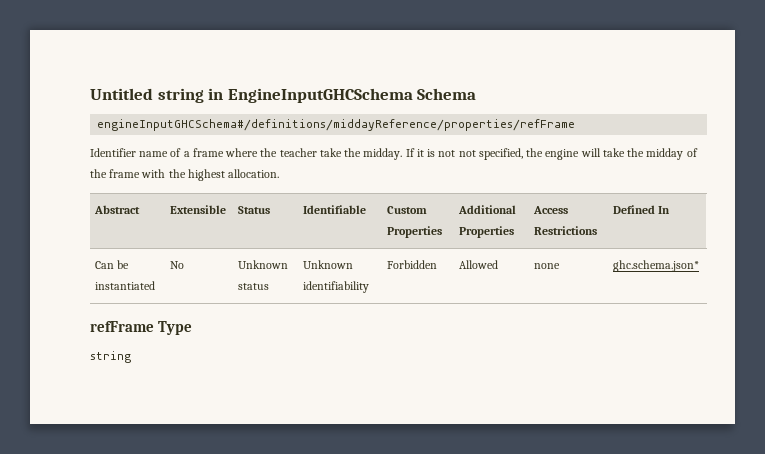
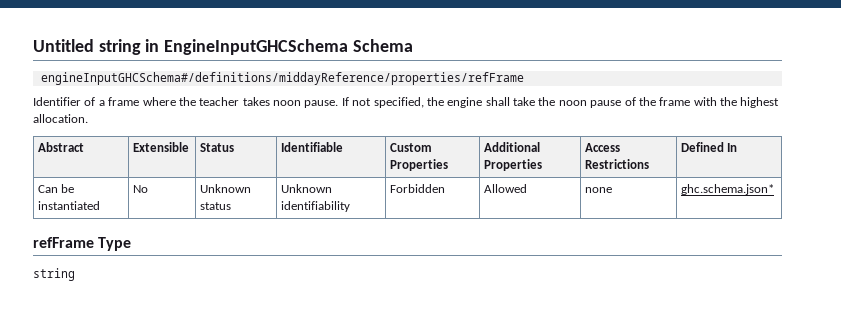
- Identifier name of a frame where the teacher take the midday. If it is not not specified, the engine will take the midday of the frame with the highest allocation.
+ Identifier of a frame where the teacher takes noon pause. If not specified, the engine shall take the noon pause of the frame with the highest allocation.

